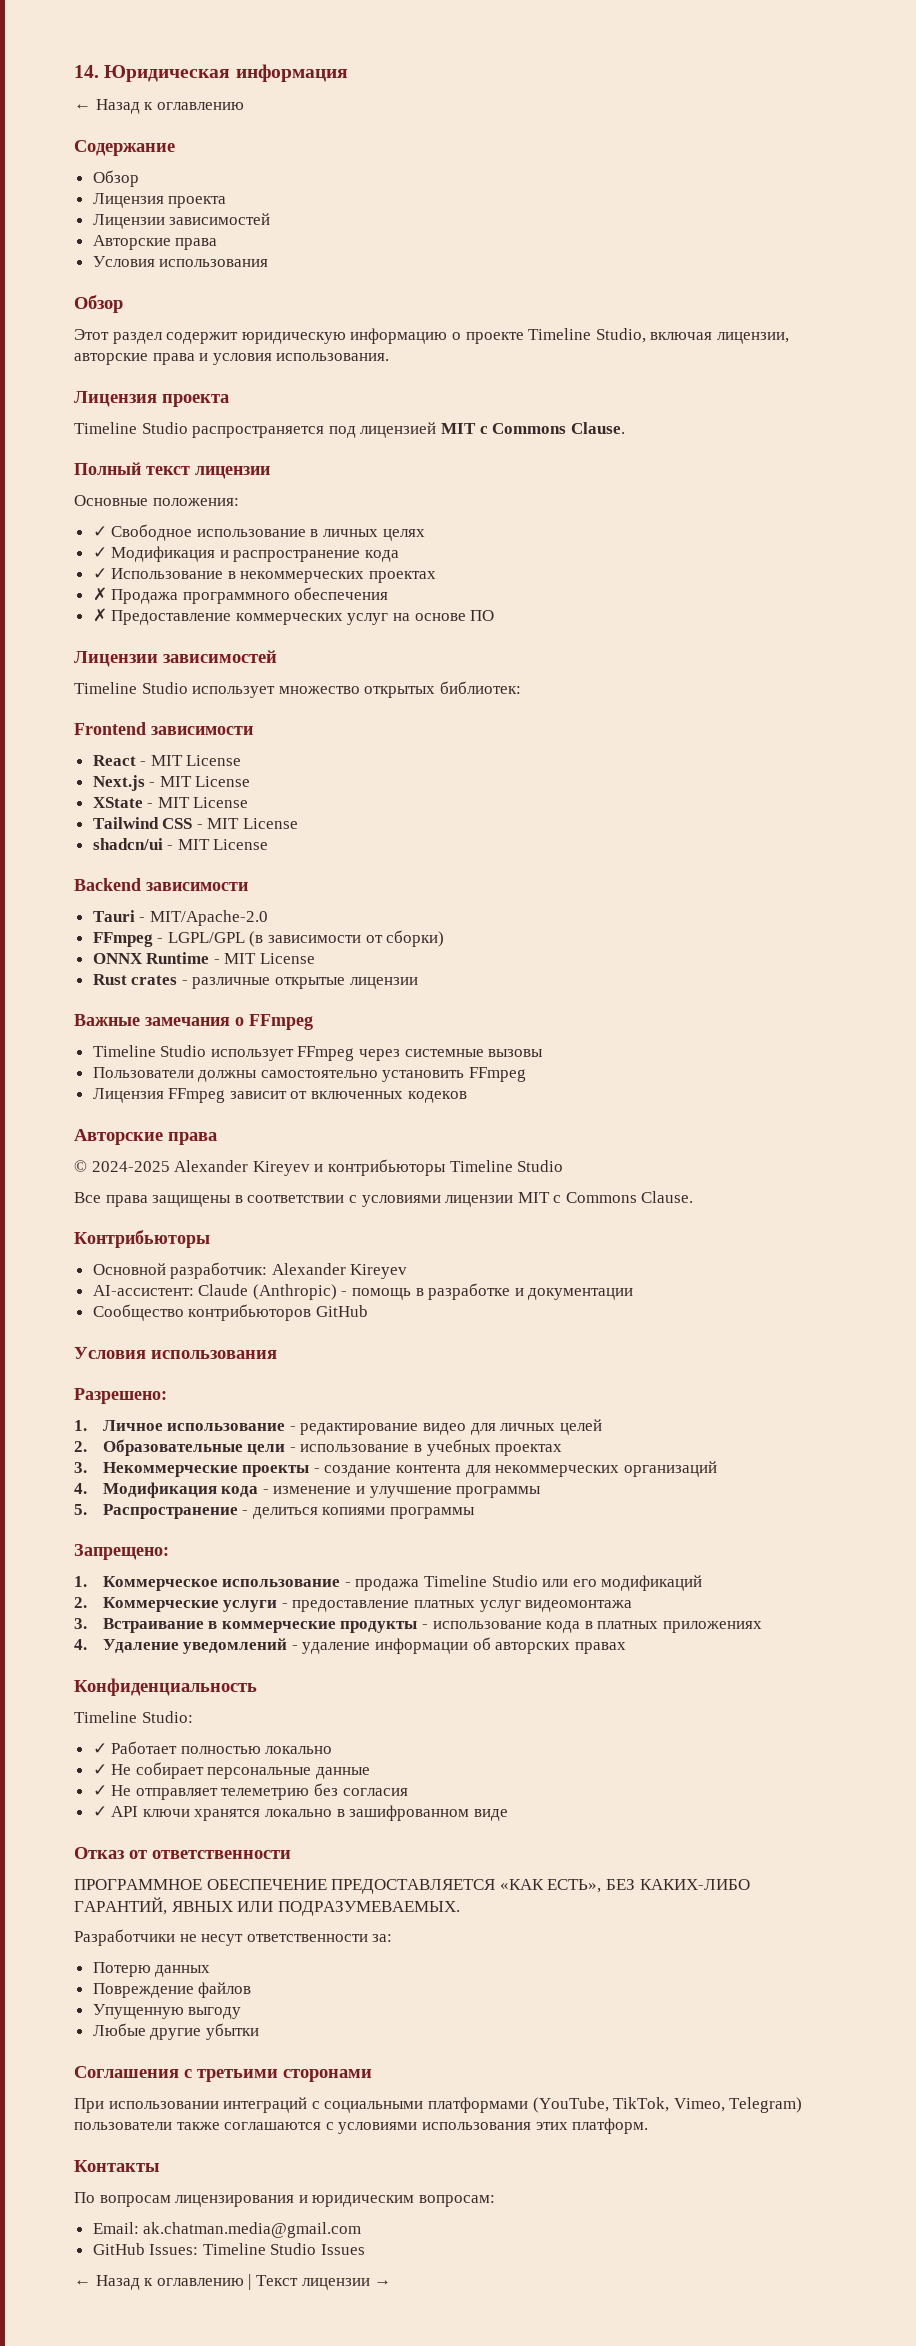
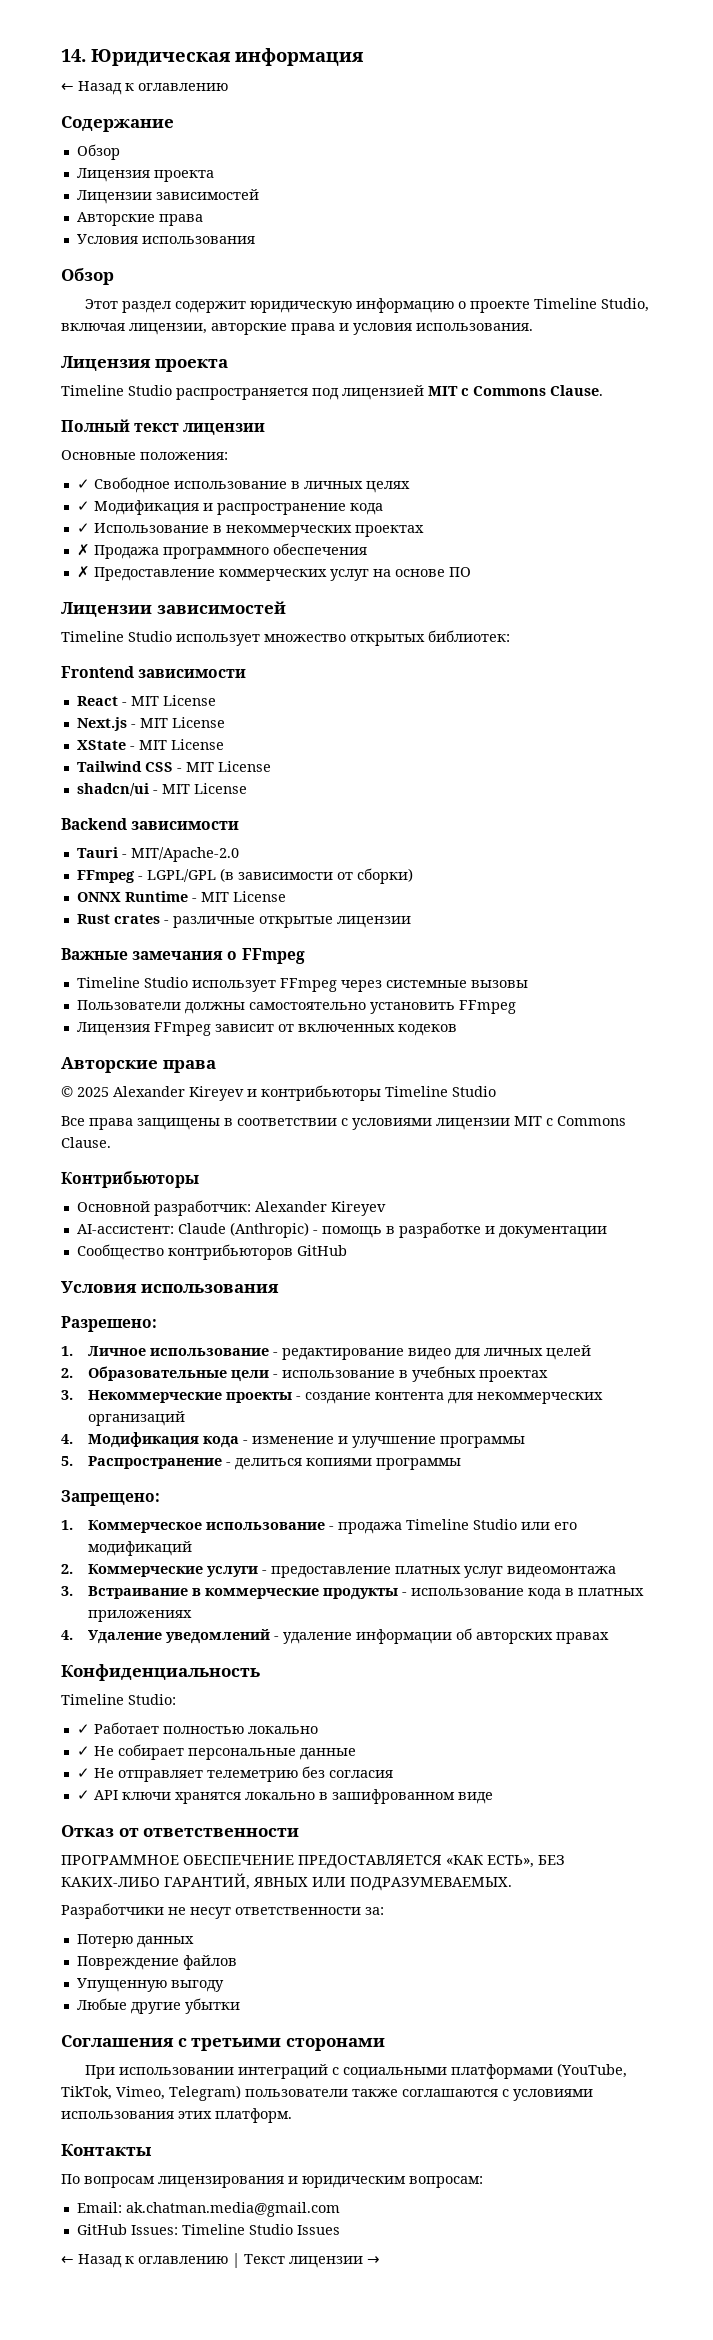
- © 2024-2025 Alexander Kireyev и контрибьюторы Timeline Studio
+ © 2025 Alexander Kireyev и контрибьюторы Timeline Studio

